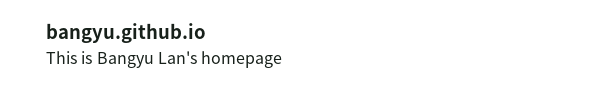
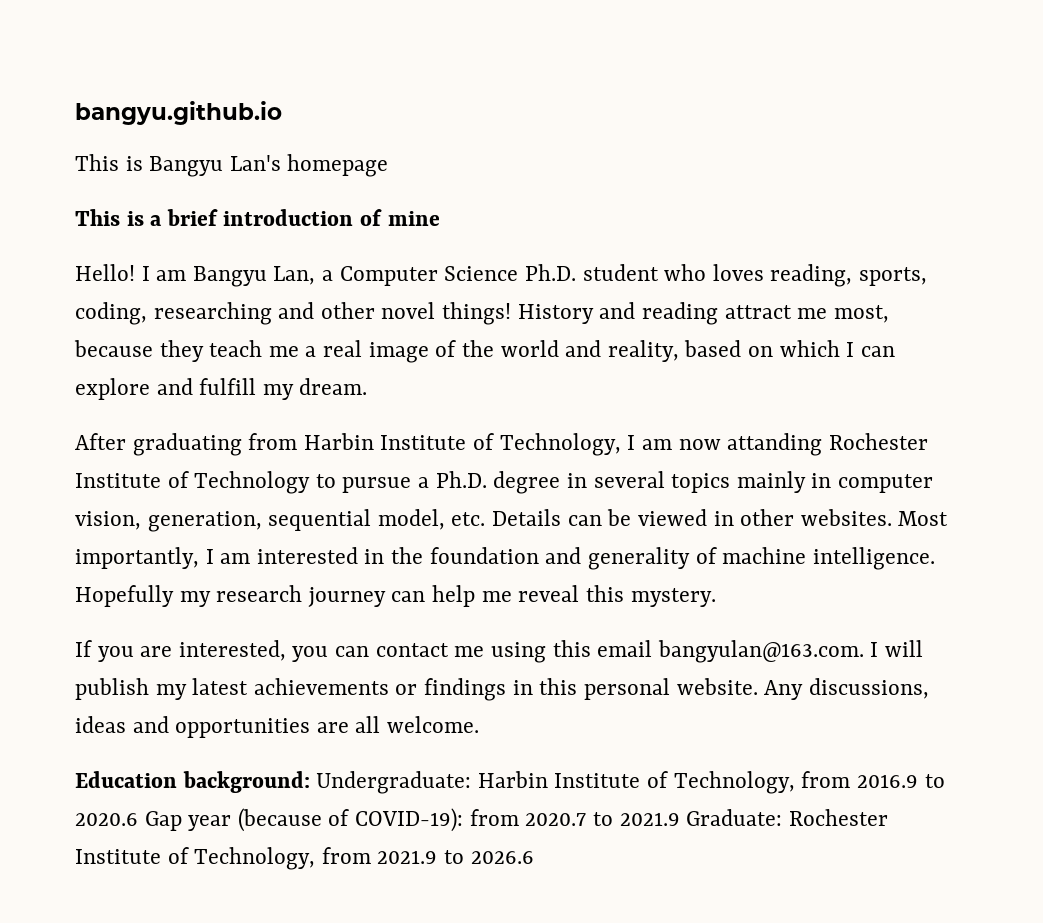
+ This is a brief introduction of mine
+ Hello! I am Bangyu Lan, a Computer Science Ph.D. student who loves reading, sports, coding, researching and other novel things! History and reading attract me most, because they teach me a real image of the world and reality, based on which I can explore and fulfill my dream.
+ After graduating from Harbin Institute of Technology, I am now attanding Rochester Institute of Technology to pursue a Ph.D. degree in several topics mainly in computer vision, generation, sequential model, etc. Details can be viewed in other websites. Most importantly, I am interested in the foundation and generality of machine intelligence. Hopefully my research journey can help me reveal this mystery.
+ If you are interested, you can contact me using this email bangyulan@163.com. I will publish my latest achievements or findings in this personal website. Any discussions, ideas and opportunities are all welcome.
+ Education background: Undergraduate: Harbin Institute of Technology, from 2016.9 to 2020.6 Gap year (because of COVID-19): from 2020.7 to 2021.9 Graduate: Rochester Institute of Technology, from 2021.9 to 2026.6

